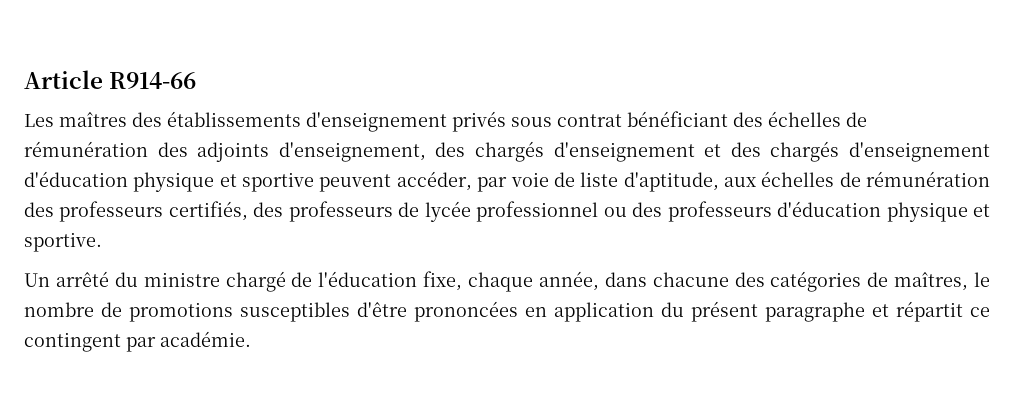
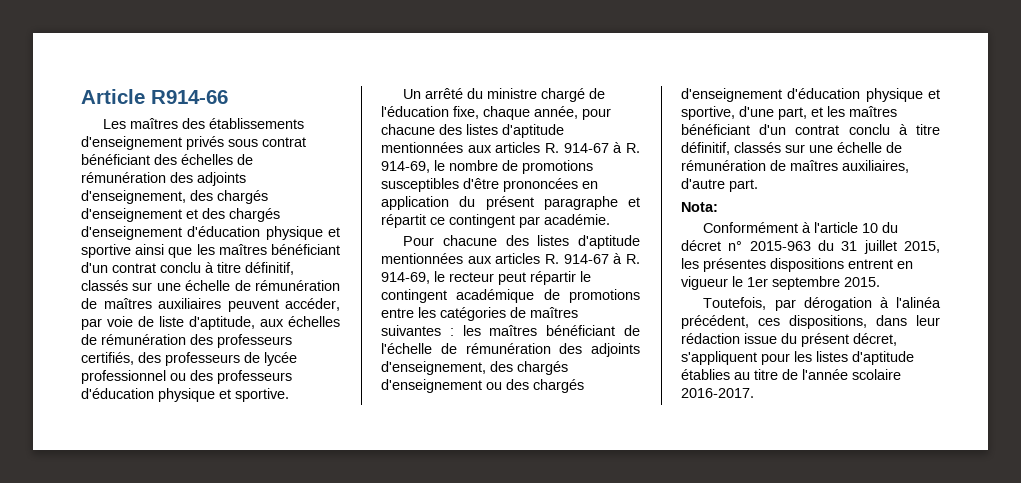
- Les maîtres des établissements d'enseignement privés sous contrat bénéficiant des échelles de rémunération des adjoints d'enseignement, des chargés d'enseignement et des chargés d'enseignement d'éducation physique et sportive peuvent accéder, par voie de liste d'aptitude, aux échelles de rémunération des professeurs certifiés, des professeurs de lycée professionnel ou des professeurs d'éducation physique et sportive.
+ Les maîtres des établissements d'enseignement privés sous contrat bénéficiant des échelles de rémunération des adjoints d'enseignement, des chargés d'enseignement et des chargés d'enseignement d'éducation physique et sportive ainsi que les maîtres bénéficiant d'un contrat conclu à titre définitif, classés sur une échelle de rémunération de maîtres auxiliaires peuvent accéder, par voie de liste d'aptitude, aux échelles de rémunération des professeurs certifiés, des professeurs de lycée professionnel ou des professeurs d'éducation physique et sportive.
- Un arrêté du ministre chargé de l'éducation fixe, chaque année, dans chacune des catégories de maîtres, le nombre de promotions susceptibles d'être prononcées en application du présent paragraphe et répartit ce contingent par académie.
+ Un arrêté du ministre chargé de l'éducation fixe, chaque année, pour chacune des listes d'aptitude mentionnées aux articles R. 914-67 à R. 914-69, le nombre de promotions susceptibles d'être prononcées en application du présent paragraphe et répartit ce contingent par académie.
+ Pour chacune des listes d'aptitude mentionnées aux articles R. 914-67 à R. 914-69, le recteur peut répartir le contingent académique de promotions entre les catégories de maîtres suivantes : les maîtres bénéficiant de l'échelle de rémunération des adjoints d'enseignement, des chargés d'enseignement ou des chargés d'enseignement d'éducation physique et sportive, d'une part, et les maîtres bénéficiant d'un contrat conclu à titre définitif, classés sur une échelle de rémunération de maîtres auxiliaires, d'autre part.
+ Nota:
+ Conformément à l'article 10 du décret n° 2015-963 du 31 juillet 2015, les présentes dispositions entrent en vigueur le 1er septembre 2015.
+ Toutefois, par dérogation à l'alinéa précédent, ces dispositions, dans leur rédaction issue du présent décret, s'appliquent pour les listes d'aptitude établies au titre de l'année scolaire 2016-2017.

